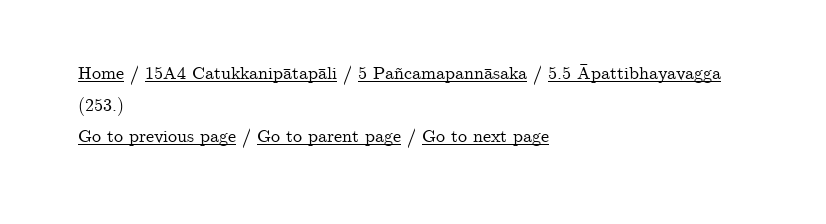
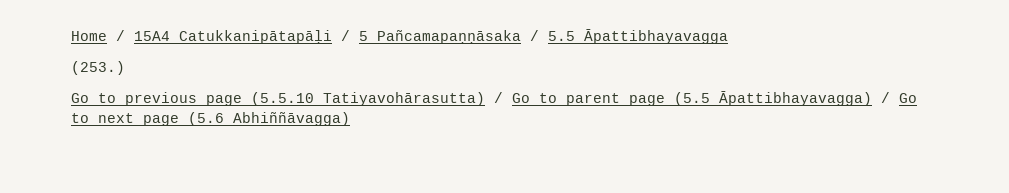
- Go to previous page / Go to parent page / Go to next page
+ Go to previous page (5.5.10 Tatiyavohārasutta) / Go to parent page (5.5 Āpattibhayavagga) / Go to next page (5.6 Abhiññāvagga)

